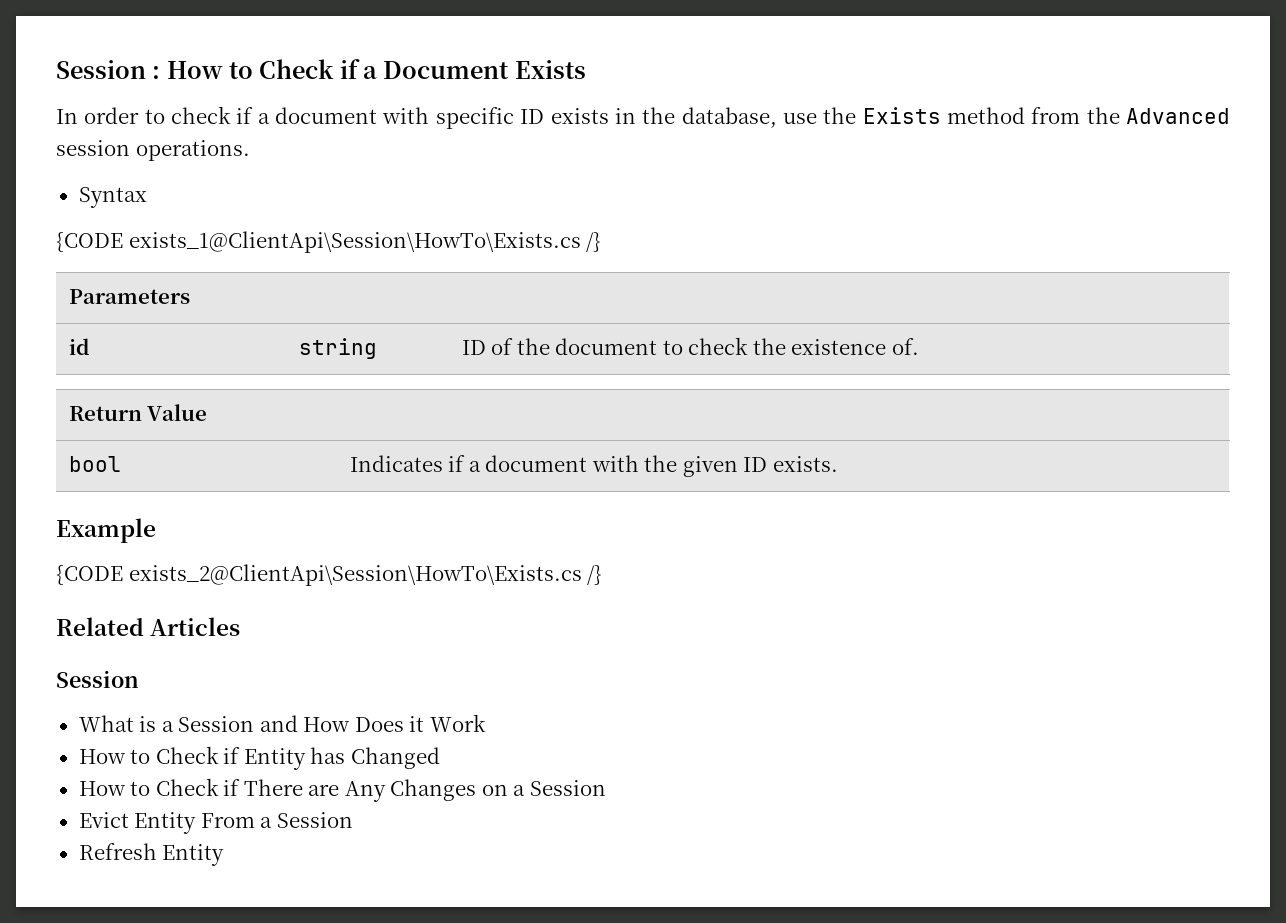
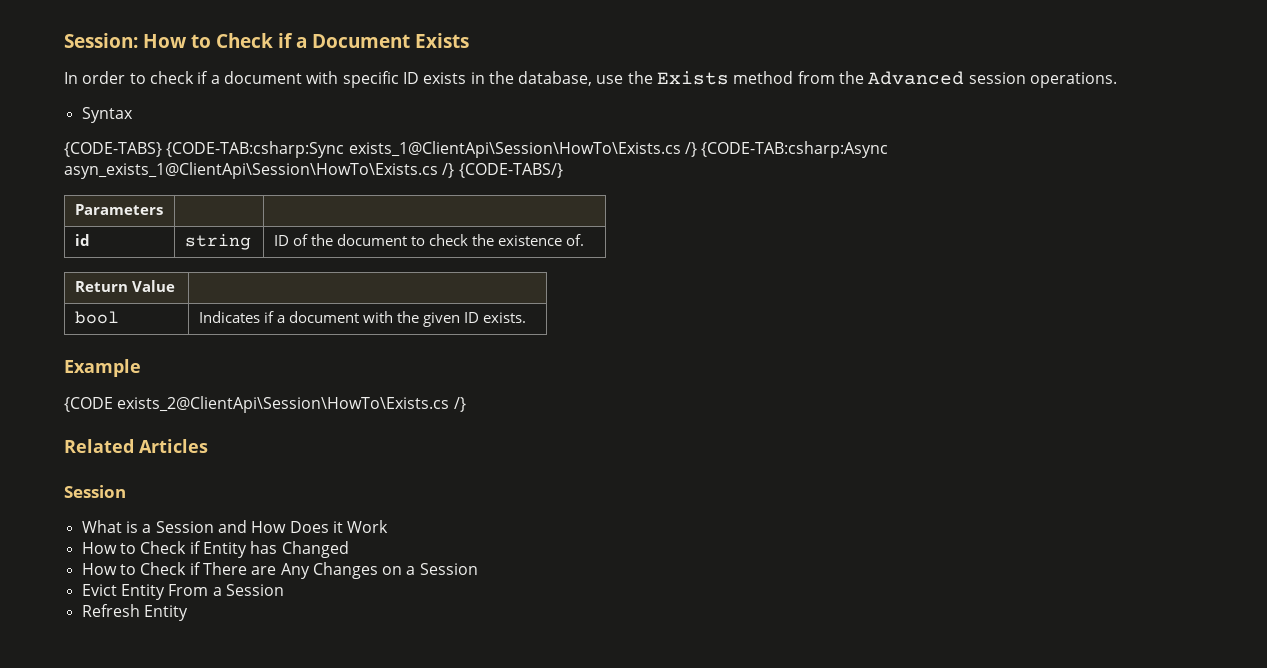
- Session : How to Check if a Document Exists
+ Session: How to Check if a Document Exists
- {CODE exists_1@ClientApi\Session\HowTo\Exists.cs /}
+ {CODE-TABS} {CODE-TAB:csharp:Sync exists_1@ClientApi\Session\HowTo\Exists.cs /} {CODE-TAB:csharp:Async asyn_exists_1@ClientApi\Session\HowTo\Exists.cs /} {CODE-TABS/}

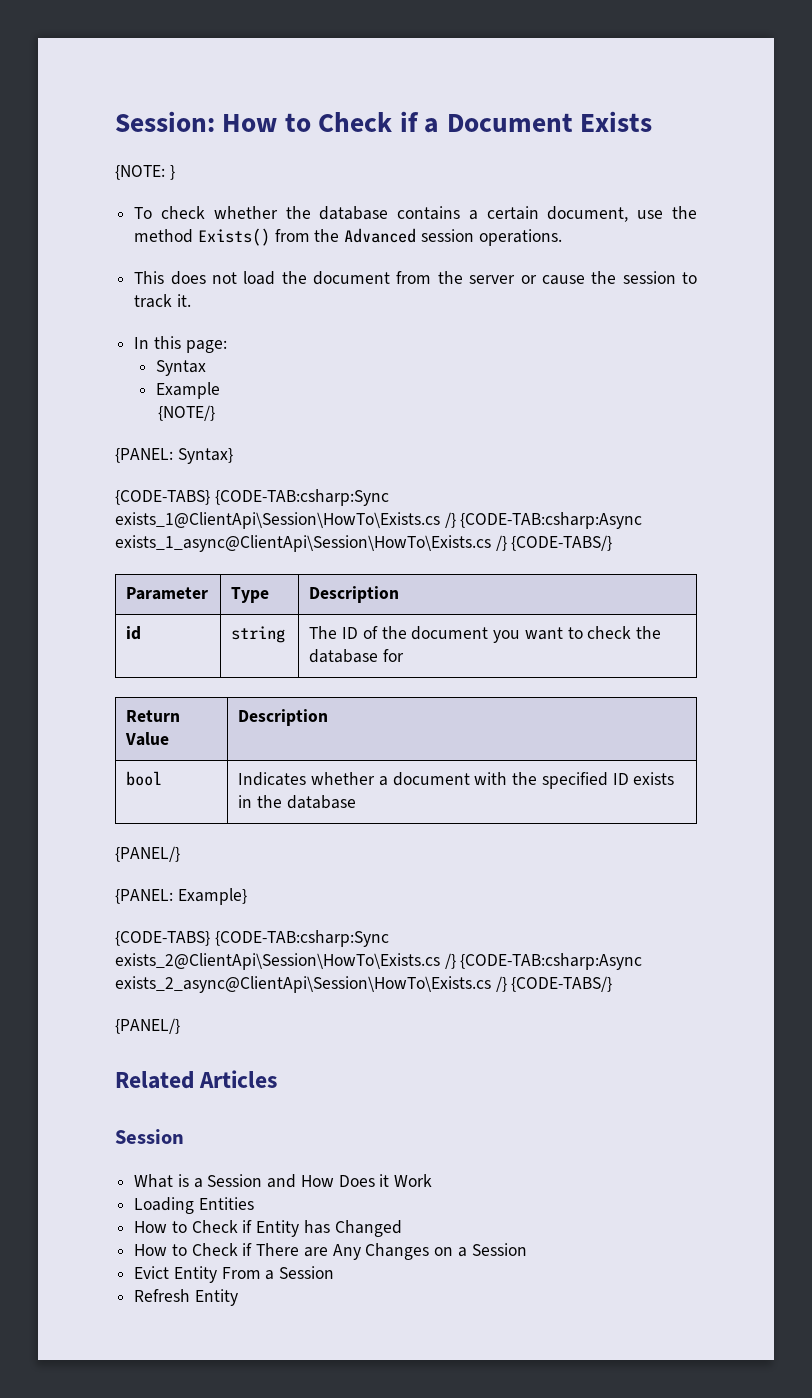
- In order to check if a document with specific ID exists in the database, use the Exists method from the Advanced session operations.
+ {NOTE: }
+ To check whether the database contains a certain document, use the method Exists() from the Advanced session operations.
+ This does not load the document from the server or cause the session to track it.
+ In this page:
  Syntax
+ Example
+ {NOTE/}
+ {PANEL: Syntax}
- {CODE-TABS} {CODE-TAB:csharp:Sync exists_1@ClientApi\Session\HowTo\Exists.cs /} {CODE-TAB:csharp:Async asyn_exists_1@ClientApi\Session\HowTo\Exists.cs /} {CODE-TABS/}
- Parameters | |
+ {CODE-TABS} {CODE-TAB:csharp:Sync exists_1@ClientApi\Session\HowTo\Exists.cs /} {CODE-TAB:csharp:Async exists_1_async@ClientApi\Session\HowTo\Exists.cs /} {CODE-TABS/}
+ Parameter | Type | Description
- id | string | ID of the document to check the existence of.
+ id | string | The ID of the document you want to check the database for
- Return Value |
+ Return Value | Description
- bool | Indicates if a document with the given ID exists.
- Example
- {CODE exists_2@ClientApi\Session\HowTo\Exists.cs /}
+ bool | Indicates whether a document with the specified ID exists in the database
+ {PANEL/}
+ {PANEL: Example}
+ {CODE-TABS} {CODE-TAB:csharp:Sync exists_2@ClientApi\Session\HowTo\Exists.cs /} {CODE-TAB:csharp:Async exists_2_async@ClientApi\Session\HowTo\Exists.cs /} {CODE-TABS/}
+ {PANEL/}
+ Loading Entities

